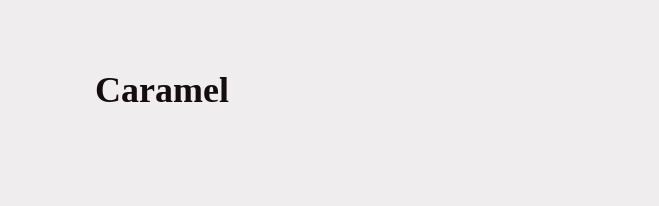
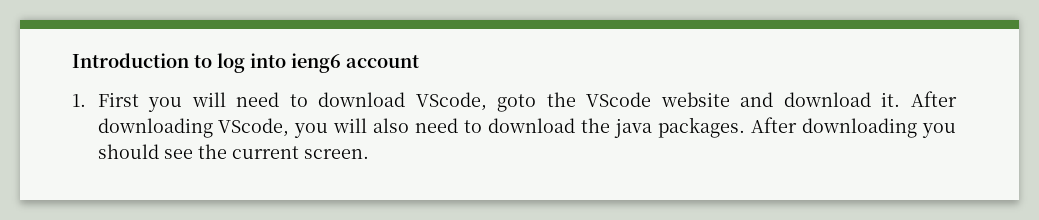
- Caramel
+ Introduction to log into ieng6 account
+ 1. First you will need to download VScode, goto the VScode website and download it. After downloading VScode, you will also need to download the java packages. After downloading you should see the current screen.

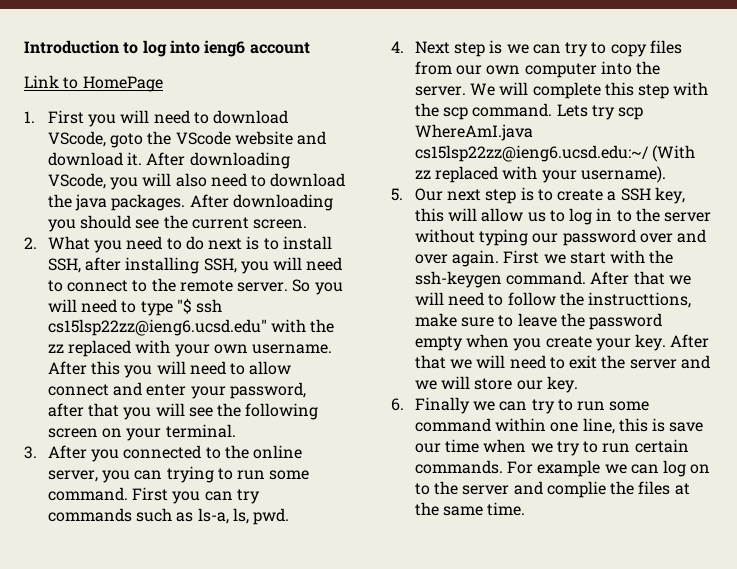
+ Link to HomePage
+ 2. What you need to do next is to install SSH, after installing SSH, you will need to connect to the remote server. So you will need to type "$ ssh cs15lsp22zz@ieng6.ucsd.edu" with the zz replaced with your own username. After this you will need to allow connect and enter your password, after that you will see the following screen on your terminal.
+ 3. After you connected to the online server, you can trying to run some command. First you can try commands such as ls-a, ls, pwd.
+ 4. Next step is we can try to copy files from our own computer into the server. We will complete this step with the scp command. Lets try scp WhereAmI.java cs15lsp22zz@ieng6.ucsd.edu:~/ (With zz replaced with your username).
+ 5. Our next step is to create a SSH key, this will allow us to log in to the server without typing our password over and over again. First we start with the ssh-keygen command. After that we will need to follow the instructtions, make sure to leave the password empty when you create your key. After that we will need to exit the server and we will store our key.
+ 6. Finally we can try to run some command within one line, this is save our time when we try to run certain commands. For example we can log on to the server and complie the files at the same time.

